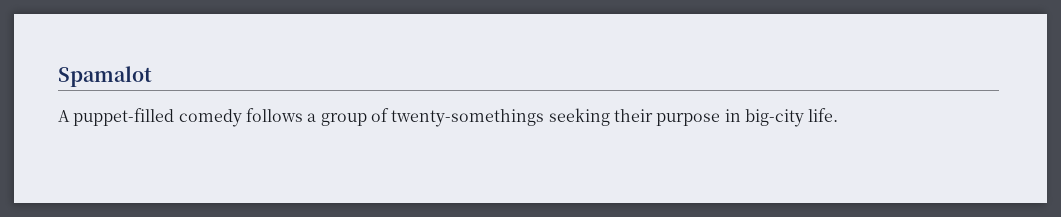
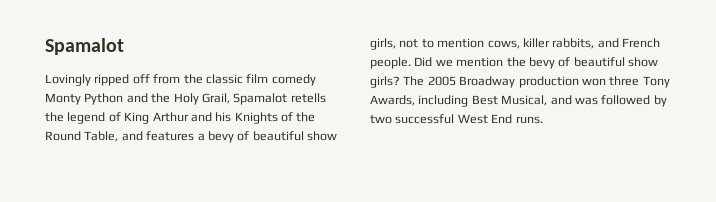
- A puppet-filled comedy follows a group of twenty-somethings seeking their purpose in big-city life.
+ Lovingly ripped off from the classic film comedy Monty Python and the Holy Grail, Spamalot retells the legend of King Arthur and his Knights of the Round Table, and features a bevy of beautiful show girls, not to mention cows, killer rabbits, and French people. Did we mention the bevy of beautiful show girls? The 2005 Broadway production won three Tony Awards, including Best Musical, and was followed by two successful West End runs.

